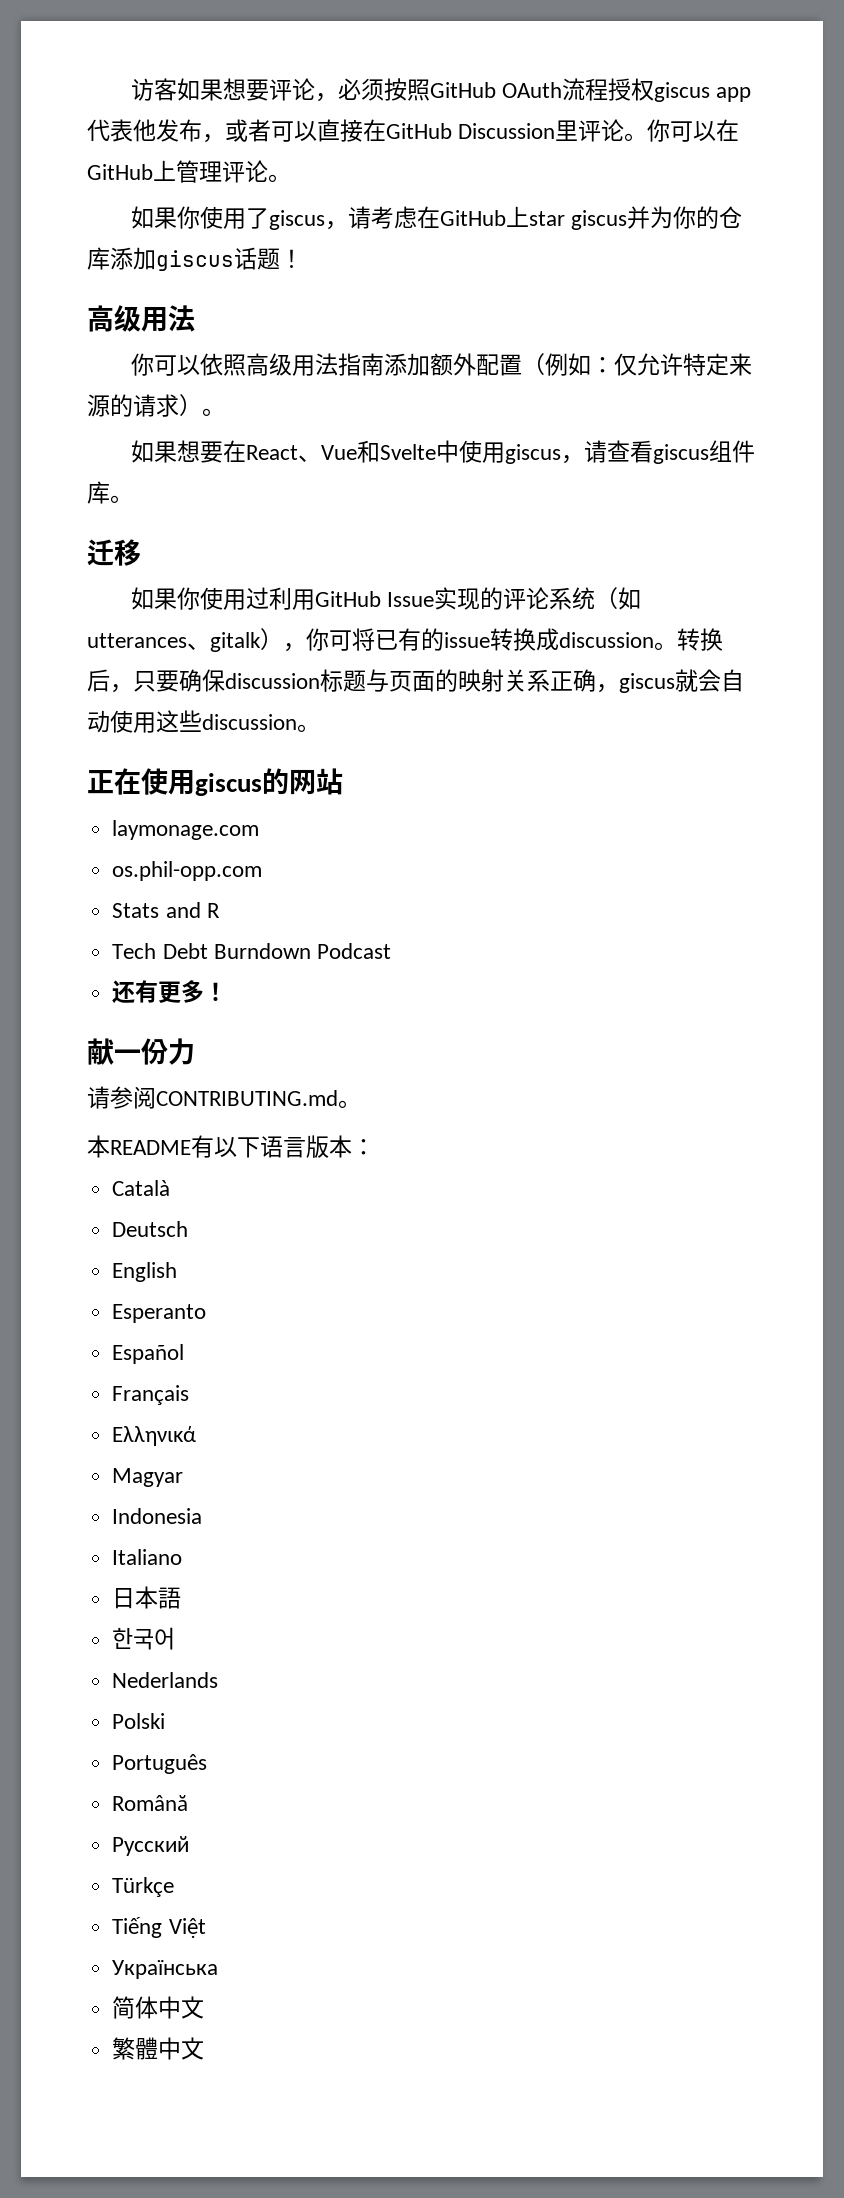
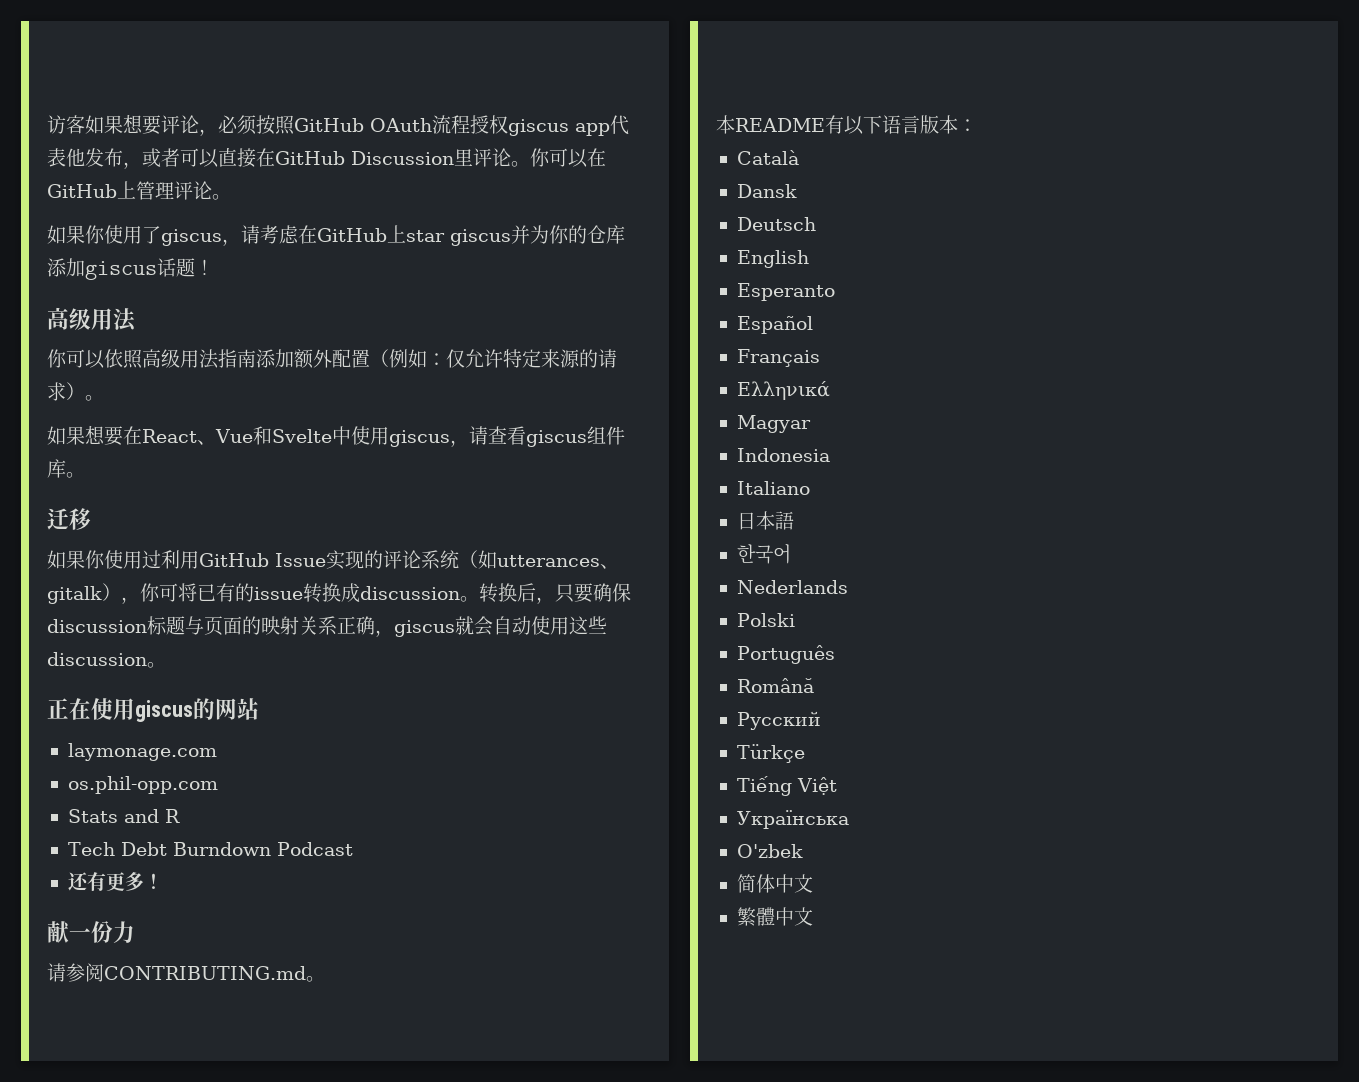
+ Dansk
+ O'zbek

